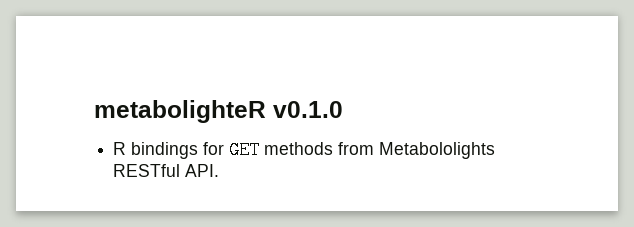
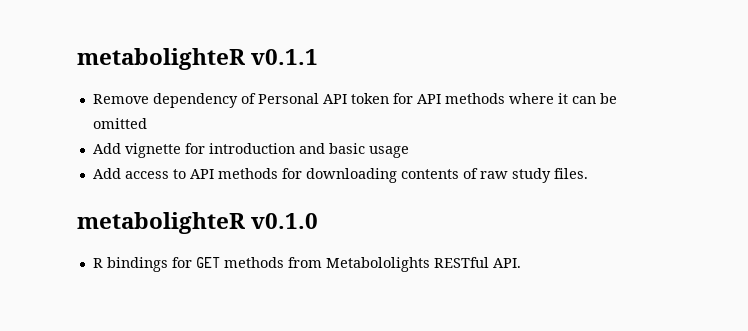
+ metabolighteR v0.1.1
+ Remove dependency of Personal API token for API methods where it can be omitted
+ Add vignette for introduction and basic usage
+ Add access to API methods for downloading contents of raw study files.

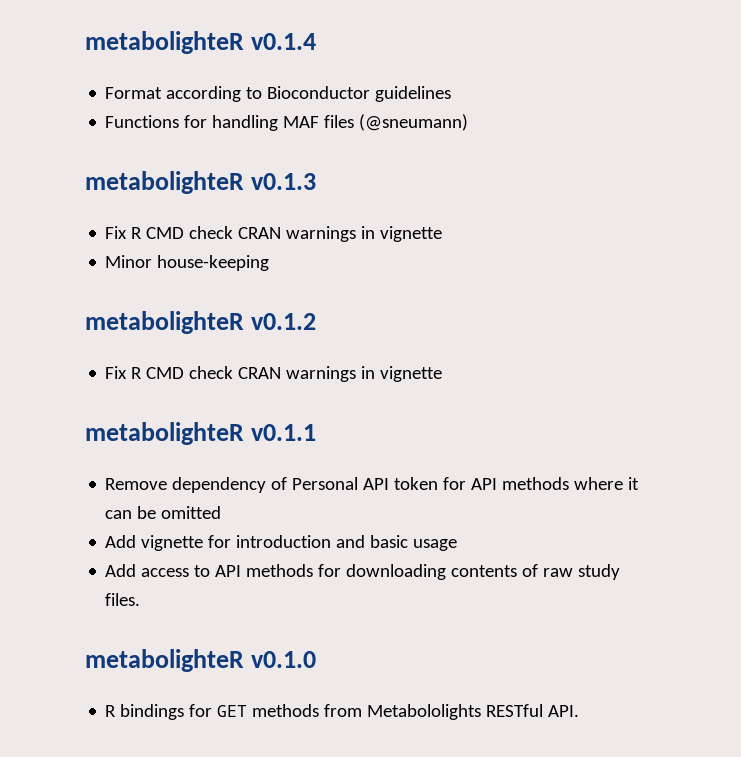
+ metabolighteR v0.1.4
+ Format according to Bioconductor guidelines
+ Functions for handling MAF files (@sneumann)
+ metabolighteR v0.1.3
+ Fix R CMD check CRAN warnings in vignette
+ Minor house-keeping
+ metabolighteR v0.1.2
+ Fix R CMD check CRAN warnings in vignette

